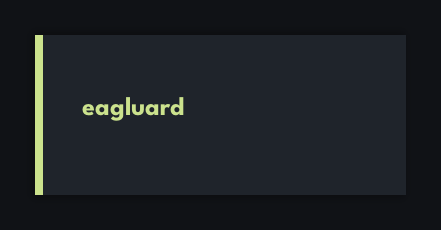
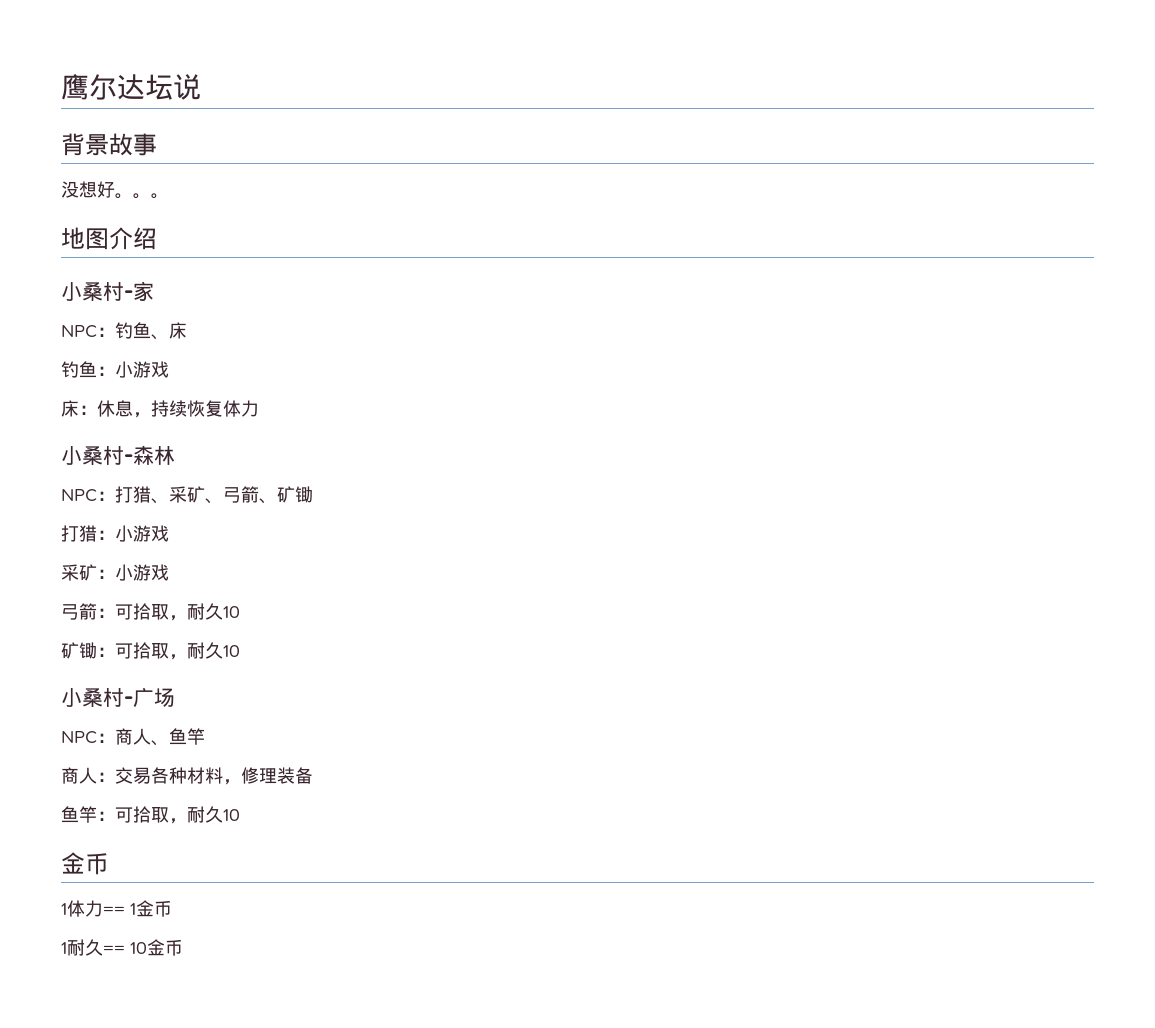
- eagluard
+ 鹰尔达坛说
+ 背景故事
+ 没想好。。。
+ 地图介绍
+ 小桑村-家
+ NPC：钓鱼、床
+ 钓鱼：小游戏
+ 床：休息，持续恢复体力
+ 小桑村-森林
+ NPC：打猎、采矿、弓箭、矿锄
+ 打猎：小游戏
+ 采矿：小游戏
+ 弓箭：可拾取，耐久10
+ 矿锄：可拾取，耐久10
+ 小桑村-广场
+ NPC：商人、鱼竿
+ 商人：交易各种材料，修理装备
+ 鱼竿：可拾取，耐久10
+ 金币
+ 1体力== 1金币
+ 1耐久== 10金币

